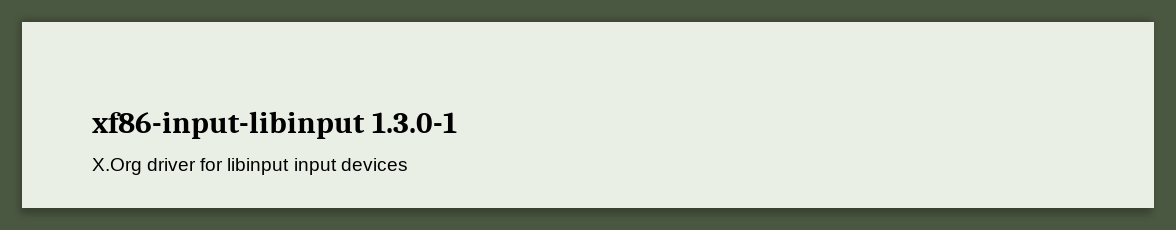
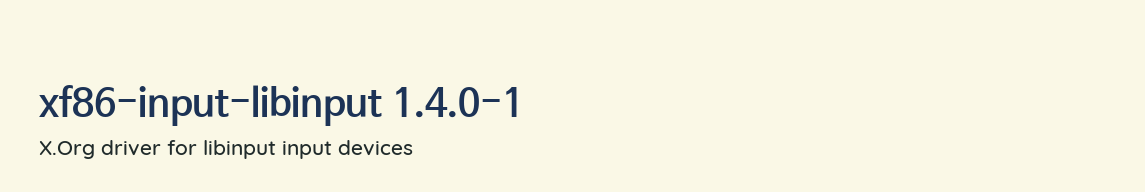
- xf86-input-libinput 1.3.0-1
+ xf86-input-libinput 1.4.0-1

